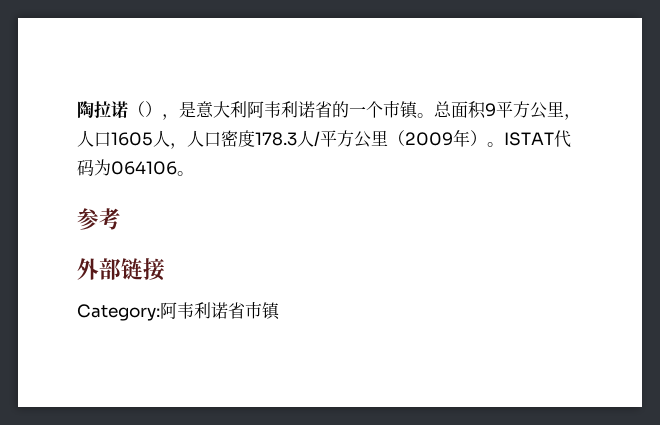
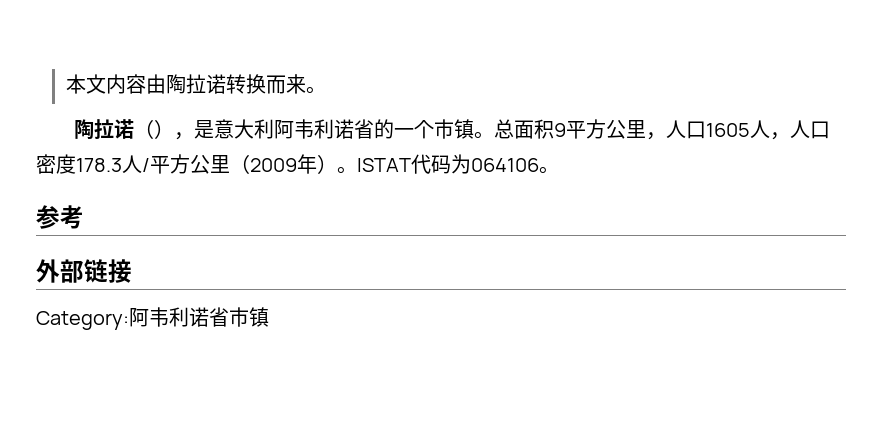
+ 本文内容由陶拉诺转换而来。

